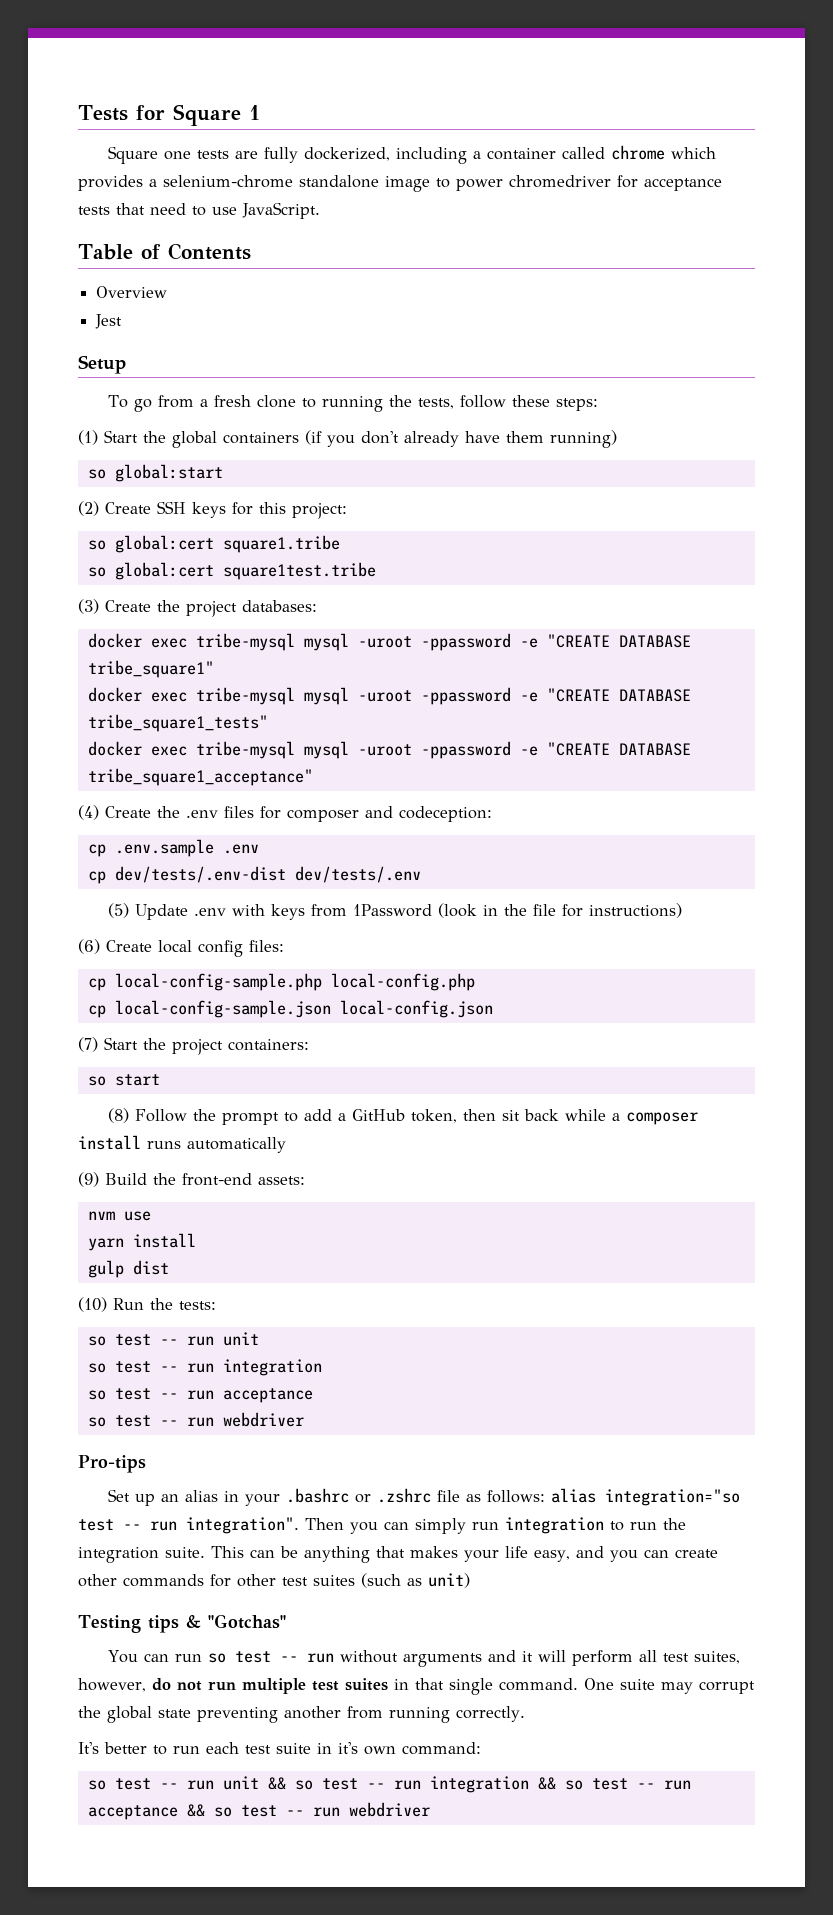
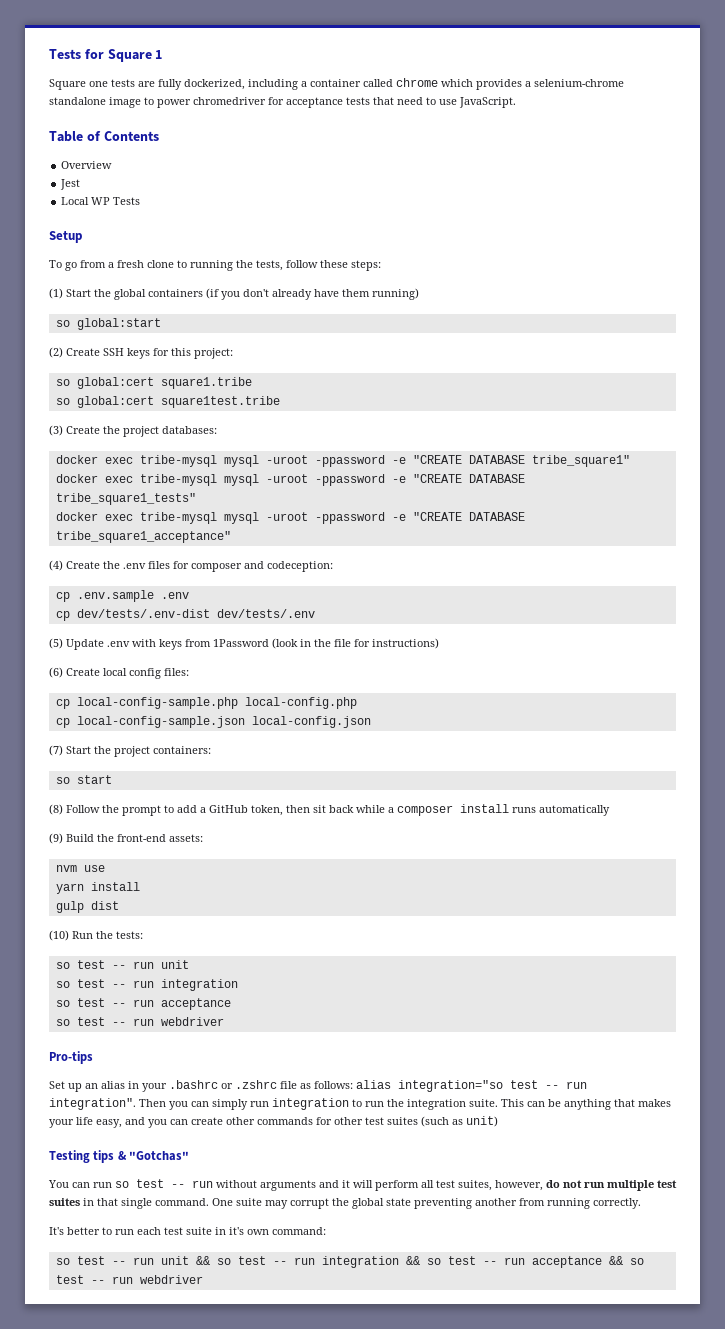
+ Local WP Tests

